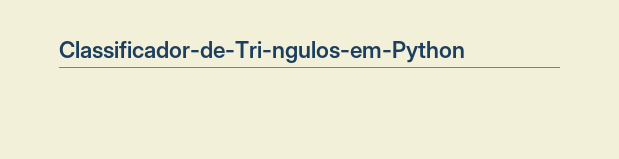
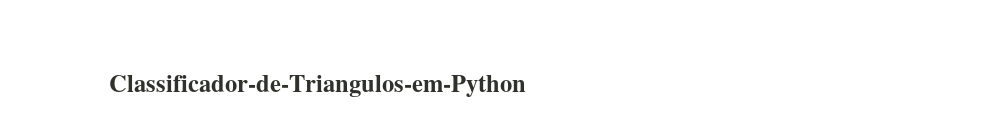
- Classificador-de-Tri-ngulos-em-Python
+ Classificador-de-Triangulos-em-Python

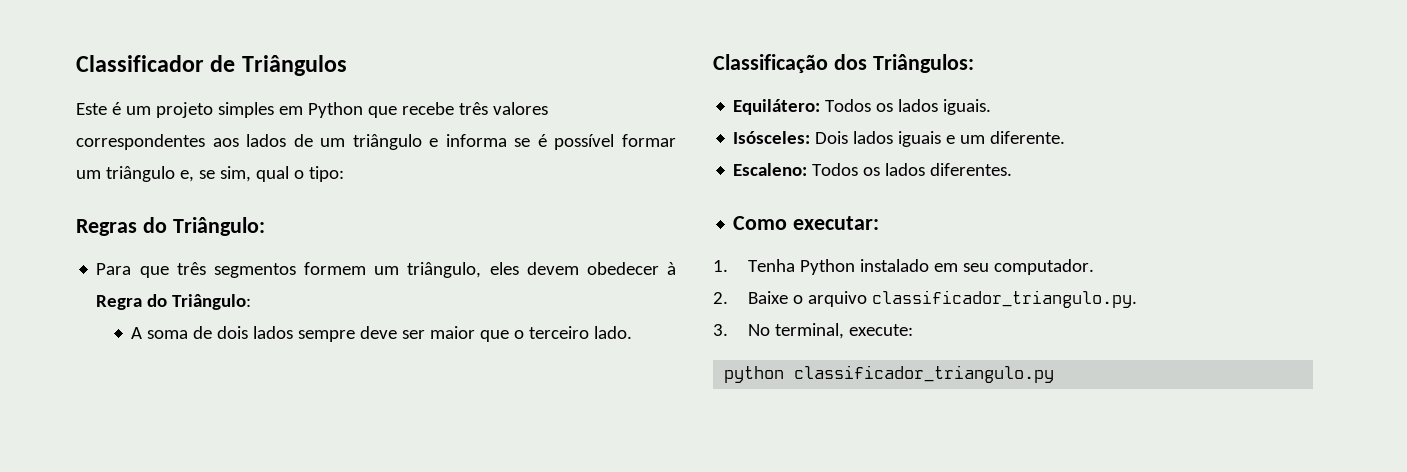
- Classificador-de-Triangulos-em-Python
+ Classificador de Triângulos
+ Este é um projeto simples em Python que recebe três valores correspondentes aos lados de um triângulo e informa se é possível formar um triângulo e, se sim, qual o tipo:
+ Regras do Triângulo:
+ Para que três segmentos formem um triângulo, eles devem obedecer à Regra do Triângulo:
+ A soma de dois lados sempre deve ser maior que o terceiro lado.
+ Classificação dos Triângulos:
+ Equilátero: Todos os lados iguais.
+ Isósceles: Dois lados iguais e um diferente.
+ Escaleno: Todos os lados diferentes.
+ Como executar:
+ 1. Tenha Python instalado em seu computador.
+ 2. Baixe o arquivo classificador_triangulo.py.
+ 3. No terminal, execute:
+ python classificador_triangulo.py

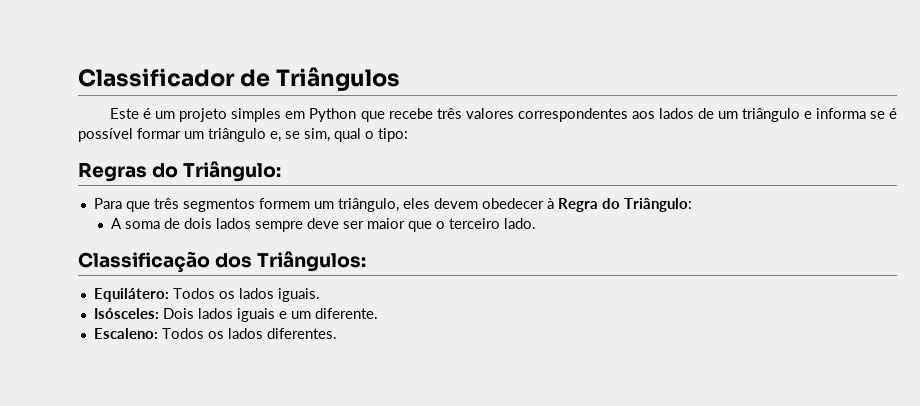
- Como executar:
- 1. Tenha Python instalado em seu computador.
- 2. Baixe o arquivo classificador_triangulo.py.
- 3. No terminal, execute:
- python classificador_triangulo.py

